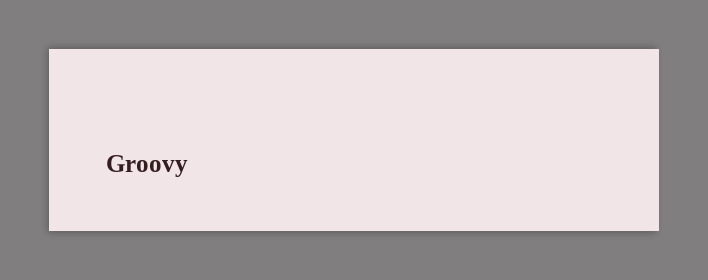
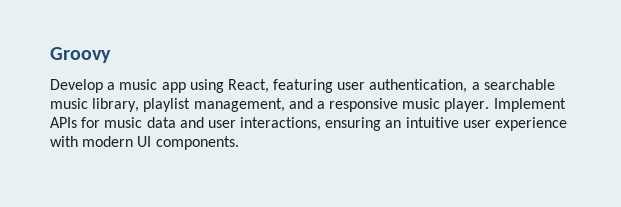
+ Develop a music app using React, featuring user authentication, a searchable music library, playlist management, and a responsive music player. Implement APIs for music data and user interactions, ensuring an intuitive user experience with modern UI components.

